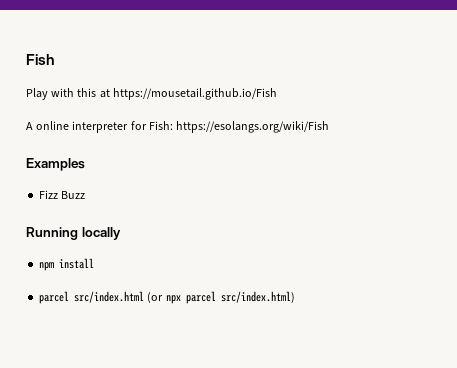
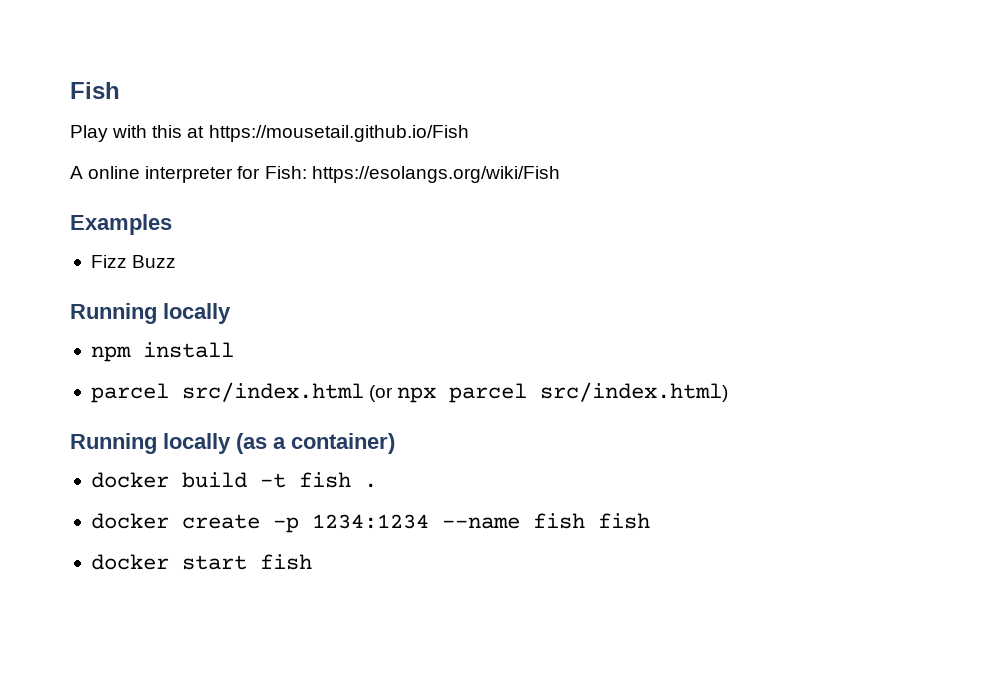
+ Running locally (as a container)
+ docker build -t fish .
+ docker create -p 1234:1234 --name fish fish
+ docker start fish

